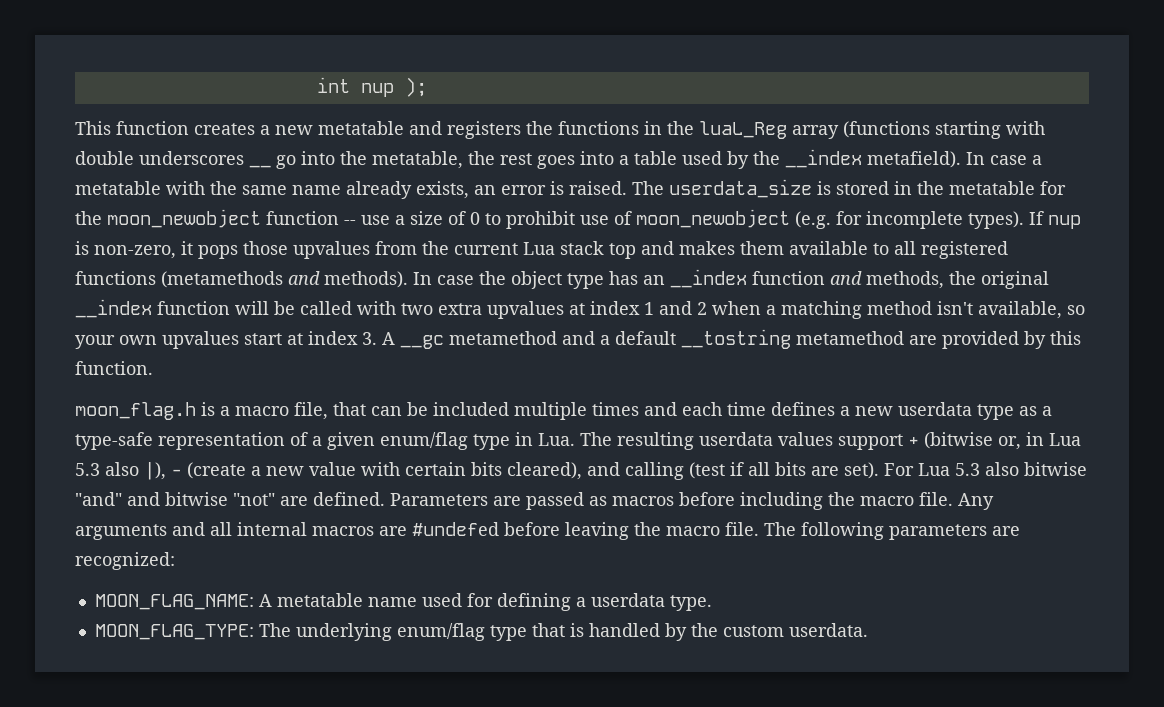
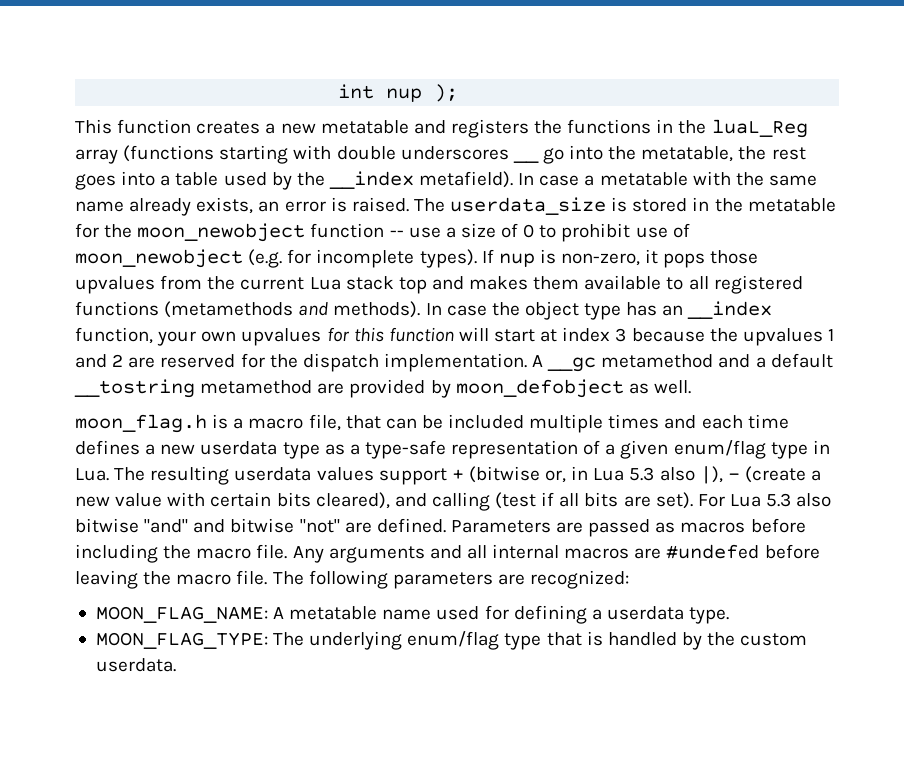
- In case the object type has an __index function and methods, the original __index function will be called with two extra upvalues at index 1 and 2 when a matching method isn't available, so your own upvalues start at index 3. A __gc metamethod and a default __tostring metamethod are provided by this function.
+ In case the object type has an __index function, your own upvalues for this function will start at index 3 because the upvalues 1 and 2 are reserved for the dispatch implementation. A __gc metamethod and a default __tostring metamethod are provided by moon_defobject as well.

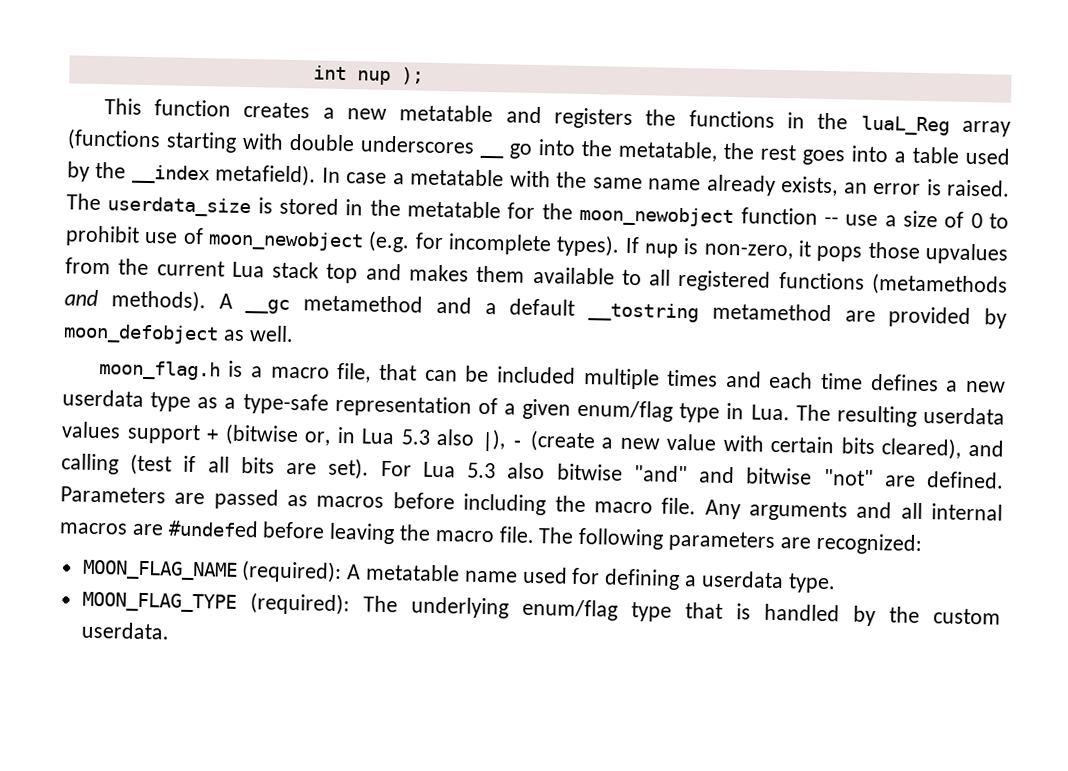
- In case the object type has an __index function, your own upvalues for this function will start at index 3 because the upvalues 1 and 2 are reserved for the dispatch implementation.
- MOON_FLAG_NAME: A metatable name used for defining a userdata type.
+ MOON_FLAG_NAME (required): A metatable name used for defining a userdata type.
- MOON_FLAG_TYPE: The underlying enum/flag type that is handled by the custom userdata.
+ MOON_FLAG_TYPE (required): The underlying enum/flag type that is handled by the custom userdata.

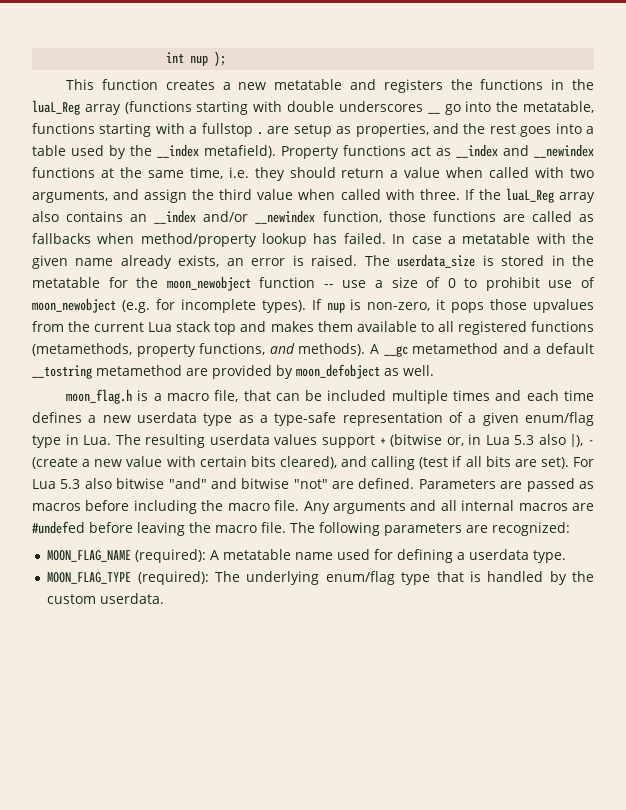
- This function creates a new metatable and registers the functions in the luaL_Reg array (functions starting with double underscores __ go into the metatable, the rest goes into a table used by the __index metafield).
+ This function creates a new metatable and registers the functions in the luaL_Reg array (functions starting with double underscores __ go into the metatable, functions starting with a fullstop . are setup as properties, and the rest goes into a table used by the __index metafield).
+ Property functions act as __index and __newindex functions at the same time, i.e. they should return a value when called with two arguments, and assign the third value when called with three. If the luaL_Reg array also contains an __index and/or __newindex function, those functions are called as fallbacks when method/property lookup has failed.
- In case a metatable with the same name already exists, an error is raised.
+ In case a metatable with the given name already exists, an error is raised.
- If nup is non-zero, it pops those upvalues from the current Lua stack top and makes them available to all registered functions (metamethods and methods).
+ If nup is non-zero, it pops those upvalues from the current Lua stack top and makes them available to all registered functions (metamethods, property functions, and methods).

